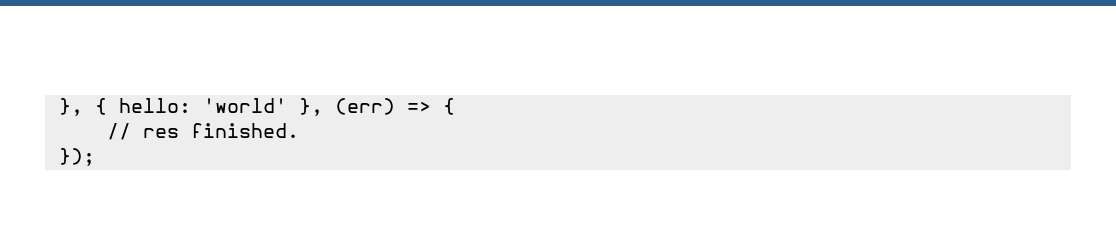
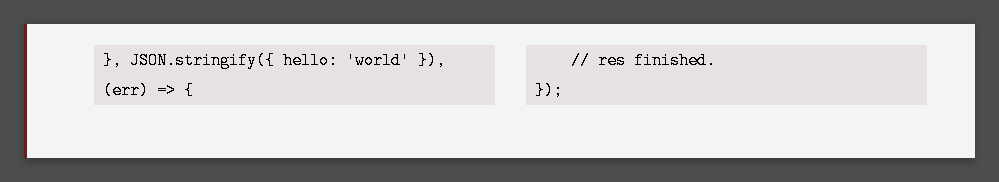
- }, { hello: 'world' }, (err) => {
+ }, JSON.stringify({ hello: 'world' }), (err) => {

